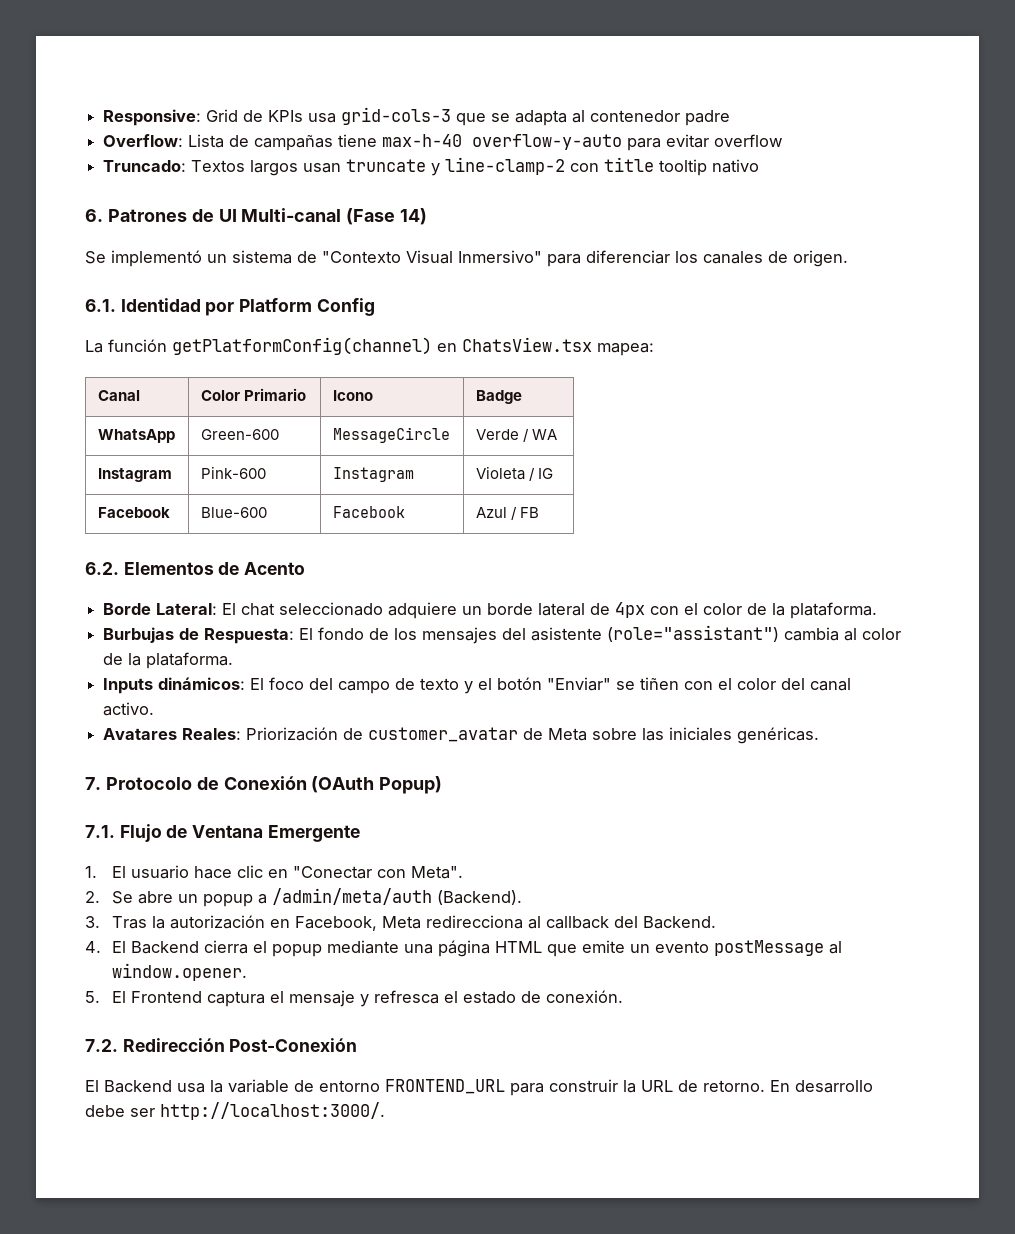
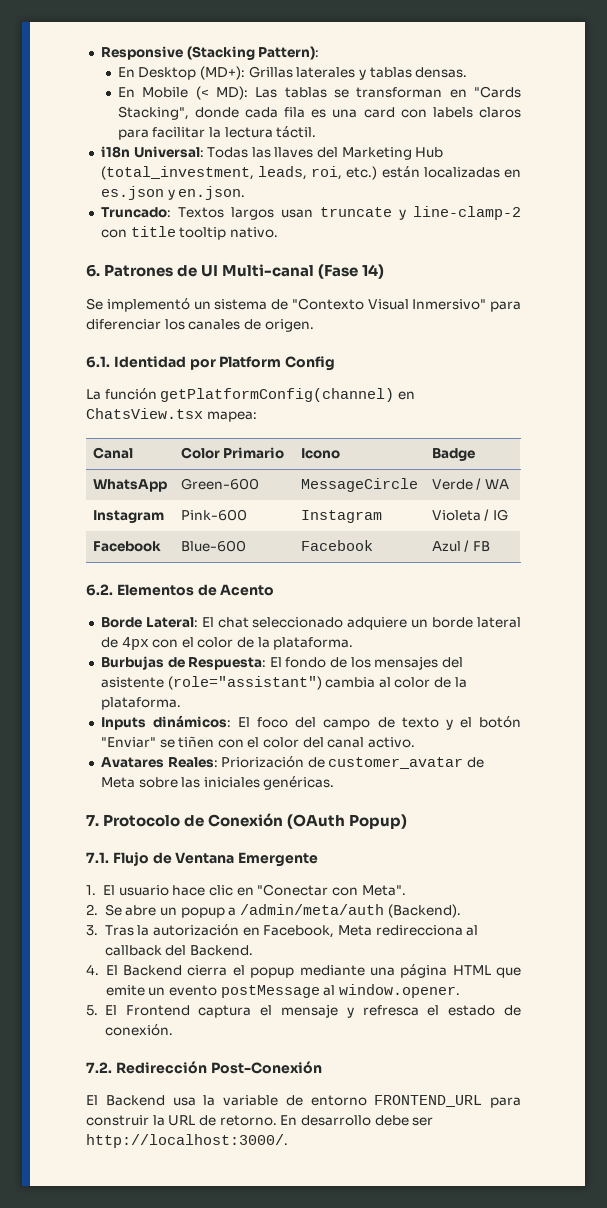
- Responsive: Grid de KPIs usa grid-cols-3 que se adapta al contenedor padre
- Overflow: Lista de campañas tiene max-h-40 overflow-y-auto para evitar overflow
+ Responsive (Stacking Pattern):
+ En Desktop (MD+): Grillas laterales y tablas densas.
+ En Mobile (< MD): Las tablas se transforman en "Cards Stacking", donde cada fila es una card con labels claros para facilitar la lectura táctil.
+ i18n Universal: Todas las llaves del Marketing Hub (total_investment, leads, roi, etc.) están localizadas en es.json y en.json.
- Truncado: Textos largos usan truncate y line-clamp-2 con title tooltip nativo
+ Truncado: Textos largos usan truncate y line-clamp-2 con title tooltip nativo.

